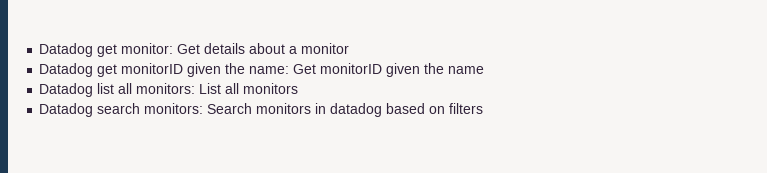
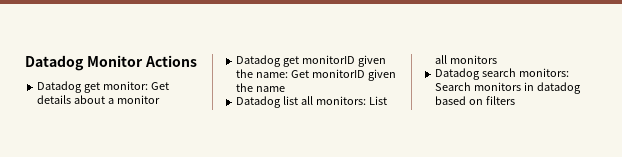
+ Datadog Monitor Actions

